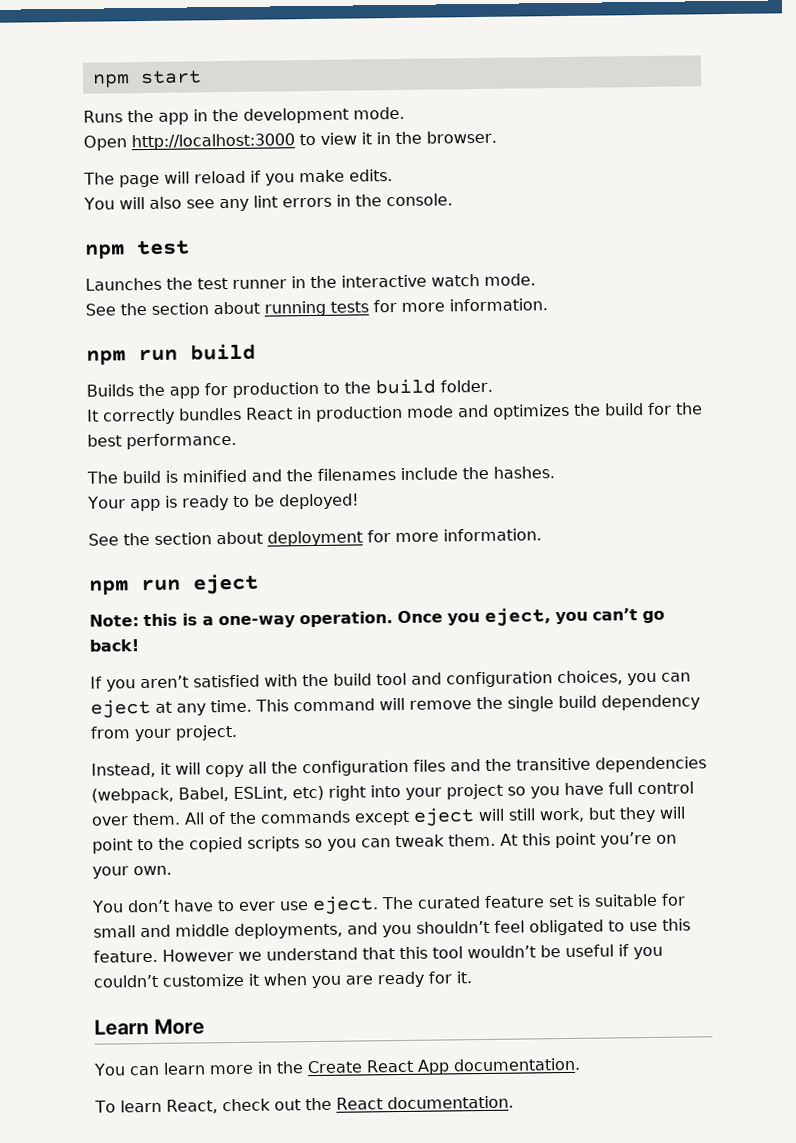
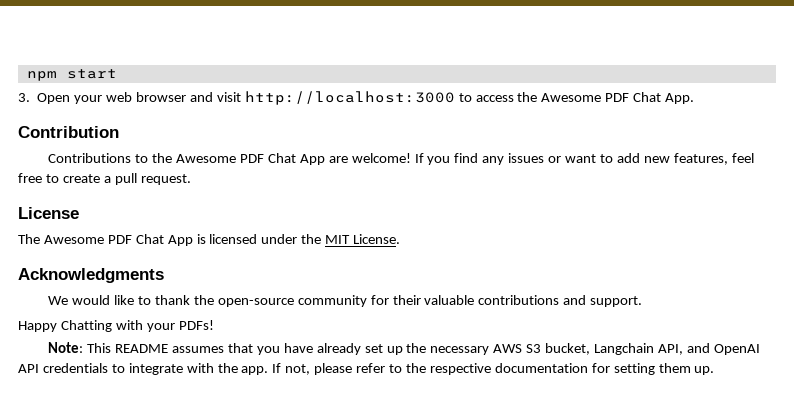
- Runs the app in the development mode.
- Open http://localhost:3000 to view it in the browser.
- The page will reload if you make edits.
- You will also see any lint errors in the console.
- npm test
- Launches the test runner in the interactive watch mode.
- See the section about running tests for more information.
- npm run build
- Builds the app for production to the build folder.
- It correctly bundles React in production mode and optimizes the build for the best performance.
- The build is minified and the filenames include the hashes.
- Your app is ready to be deployed!
- See the section about deployment for more information.
- npm run eject
- Note: this is a one-way operation. Once you eject, you can’t go back!
- If you aren’t satisfied with the build tool and configuration choices, you can eject at any time. This command will remove the single build dependency from your project.
- Instead, it will copy all the configuration files and the transitive dependencies (webpack, Babel, ESLint, etc) right into your project so you have full control over them. All of the commands except eject will still work, but they will point to the copied scripts so you can tweak them. At this point you’re on your own.
- You don’t have to ever use eject. The curated feature set is suitable for small and middle deployments, and you shouldn’t feel obligated to use this feature. However we understand that this tool wouldn’t be useful if you couldn’t customize it when you are ready for it.
- Learn More
- You can learn more in the Create React App documentation.
- To learn React, check out the React documentation.
+ 3. Open your web browser and visit http://localhost:3000 to access the Awesome PDF Chat App.
+ Contribution
+ Contributions to the Awesome PDF Chat App are welcome! If you find any issues or want to add new features, feel free to create a pull request.
+ License
+ The Awesome PDF Chat App is licensed under the MIT License.
+ Acknowledgments
+ We would like to thank the open-source community for their valuable contributions and support.
+ Happy Chatting with your PDFs!
+ Note: This README assumes that you have already set up the necessary AWS S3 bucket, Langchain API, and OpenAI API credentials to integrate with the app. If not, please refer to the respective documentation for setting them up.

